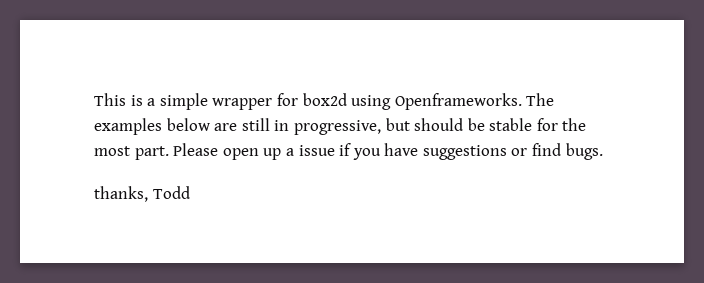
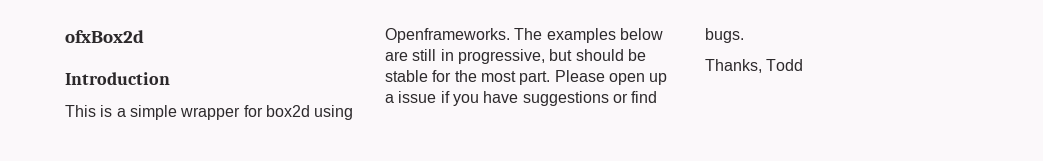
+ ofxBox2d
+ Introduction
- thanks, Todd
+ Thanks, Todd

